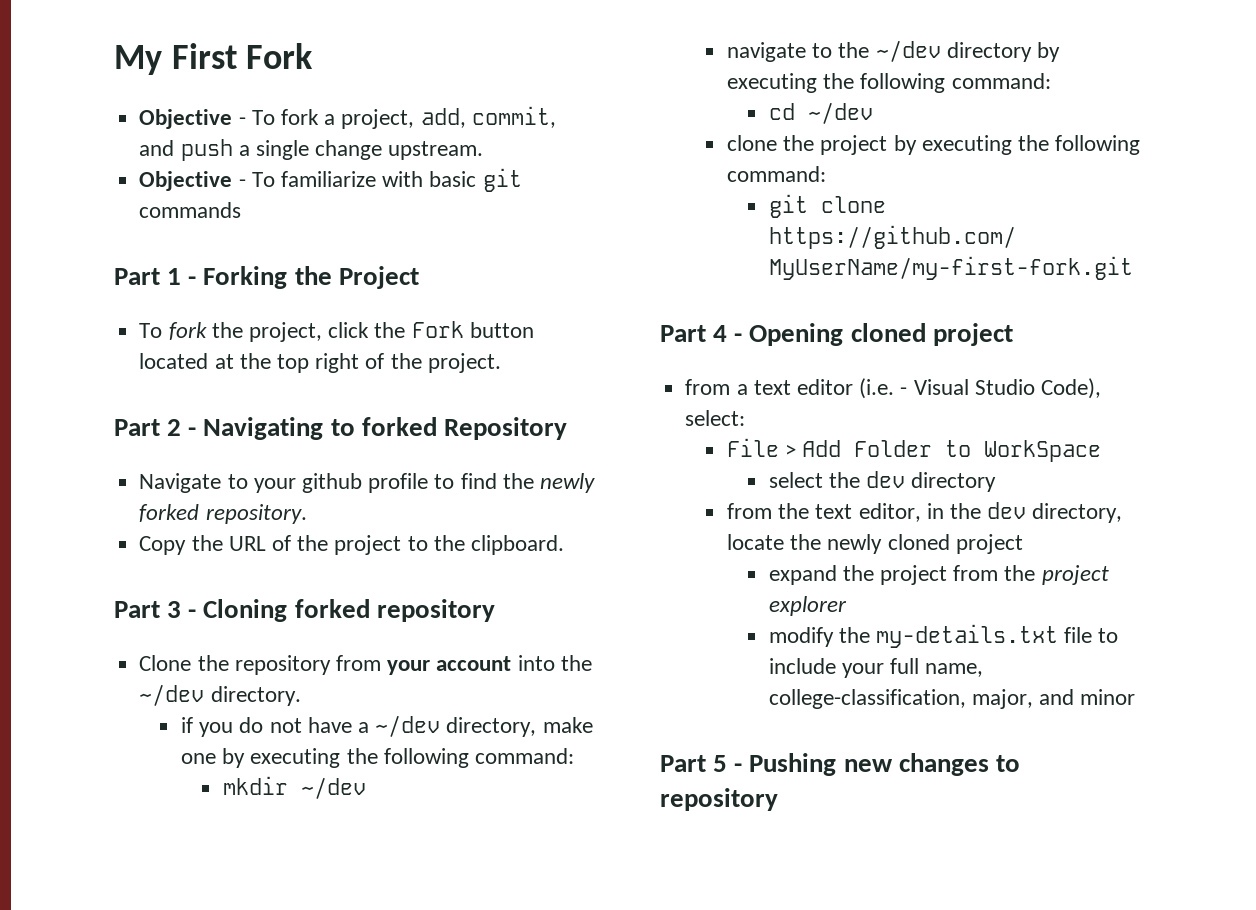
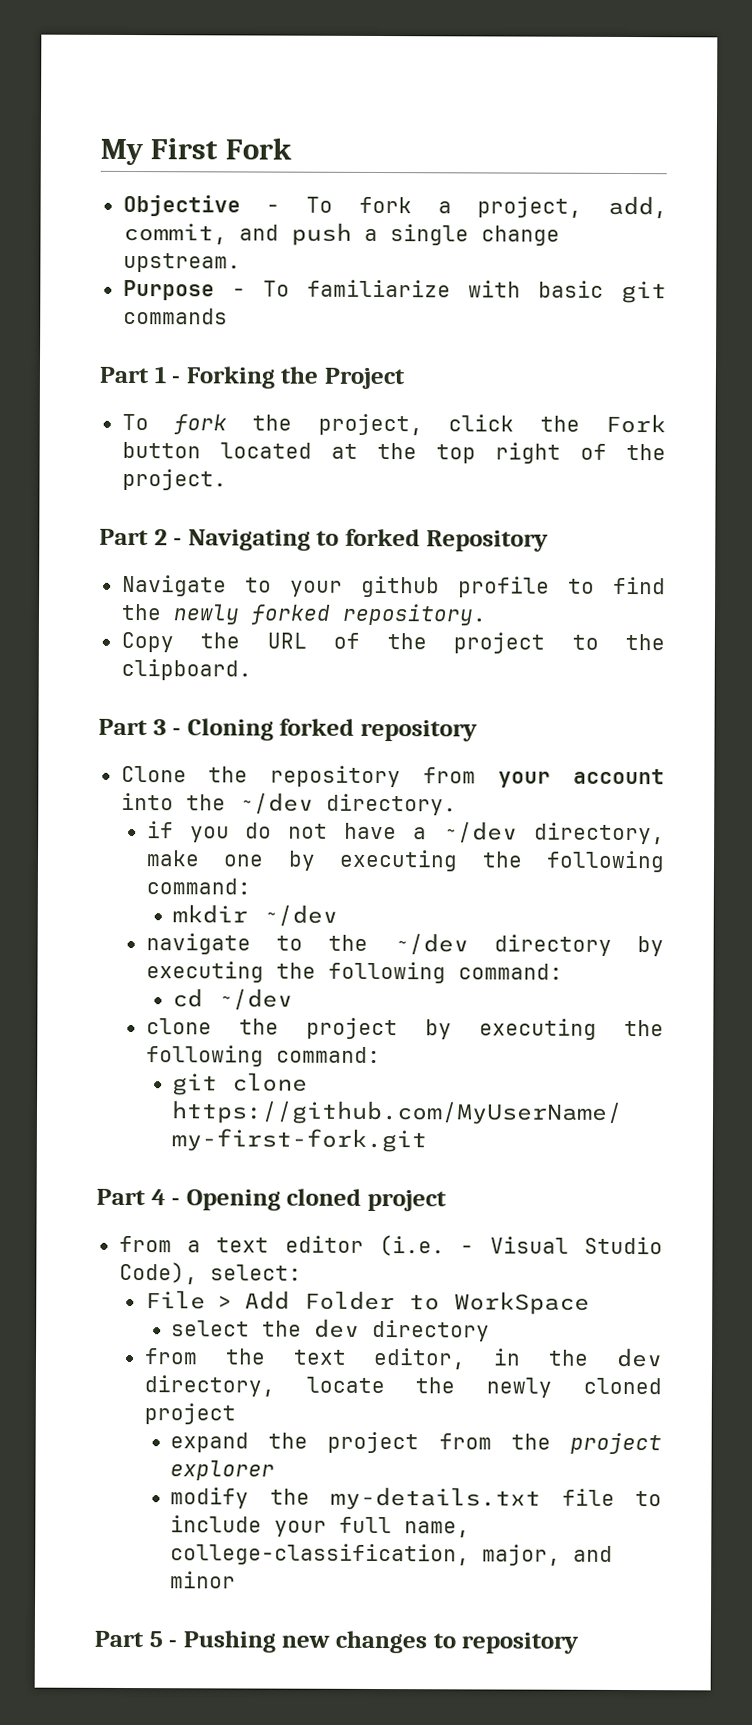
- Objective - To familiarize with basic git commands
+ Purpose - To familiarize with basic git commands

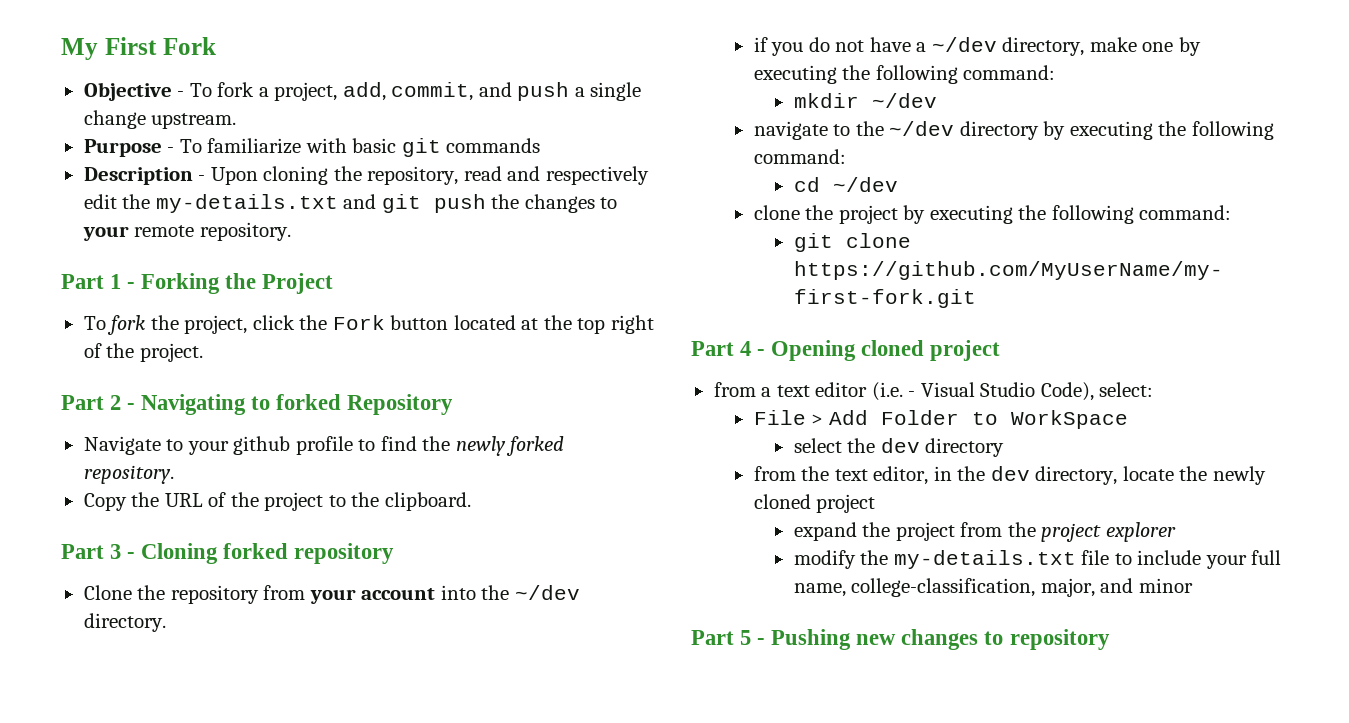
+ Description - Upon cloning the repository, read and respectively edit the my-details.txt and git push the changes to your remote repository.

